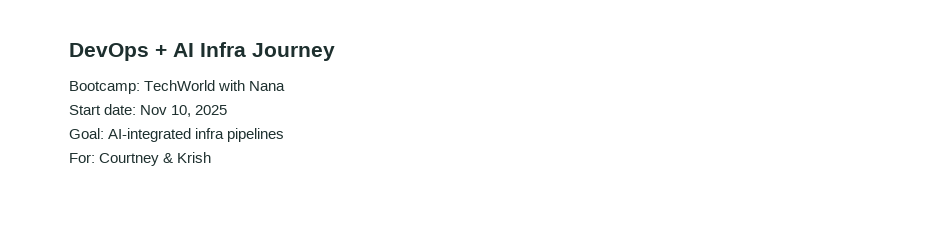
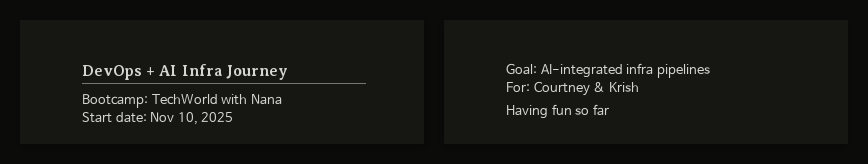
+ Having fun so far

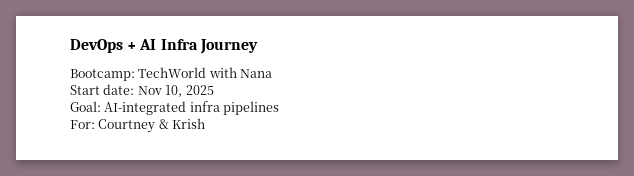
- Having fun so far

